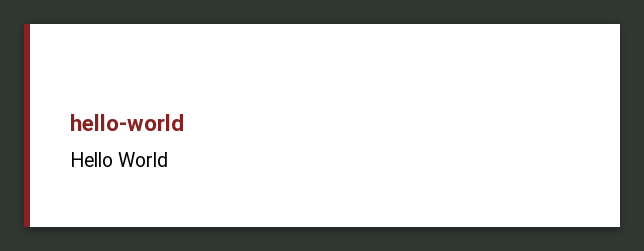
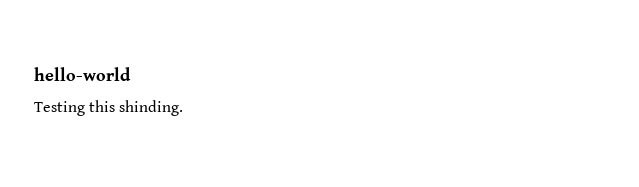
- Hello World
+ Testing this shinding.

